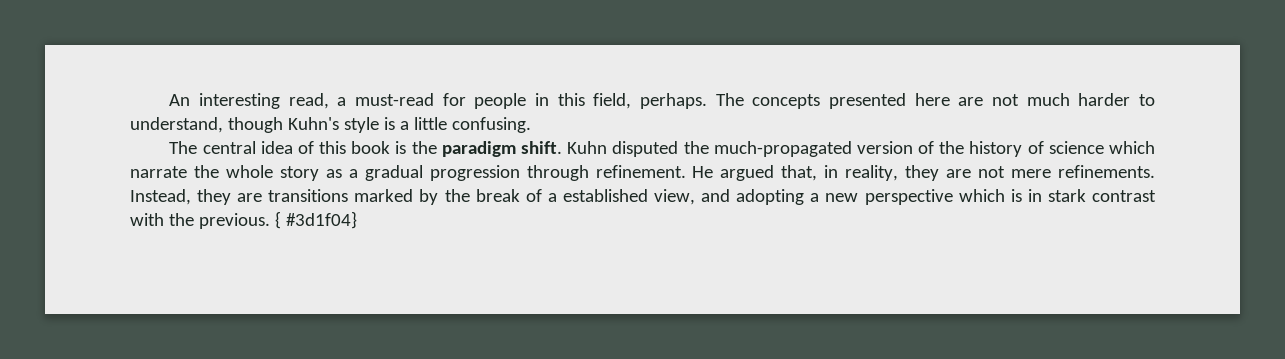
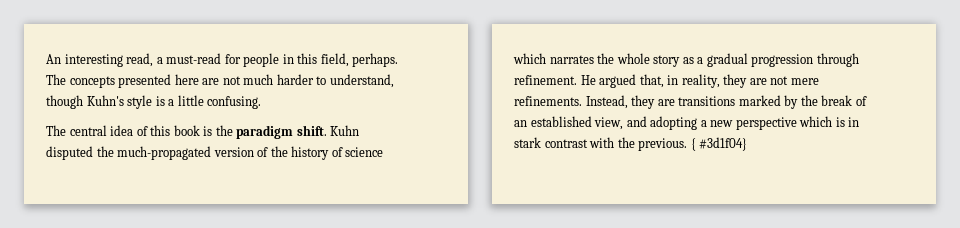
- Kuhn disputed the much-propagated version of the history of science which narrate the whole story as a gradual progression through refinement.
+ Kuhn disputed the much-propagated version of the history of science which narrates the whole story as a gradual progression through refinement.
- Instead, they are transitions marked by the break of a established view, and adopting a new perspective which is in stark contrast with the previous.
+ Instead, they are transitions marked by the break of an established view, and adopting a new perspective which is in stark contrast with the previous.

